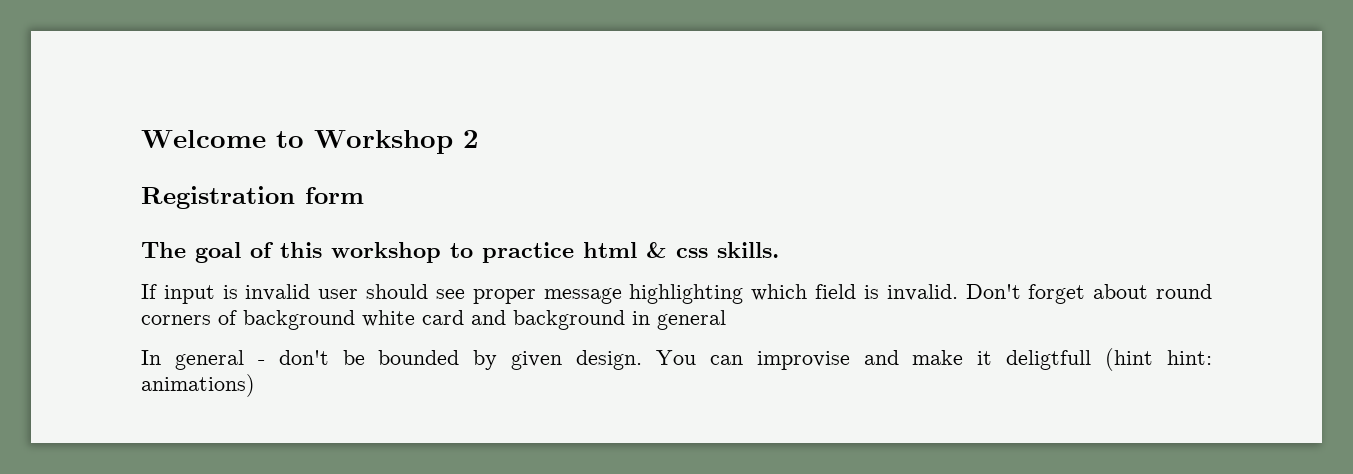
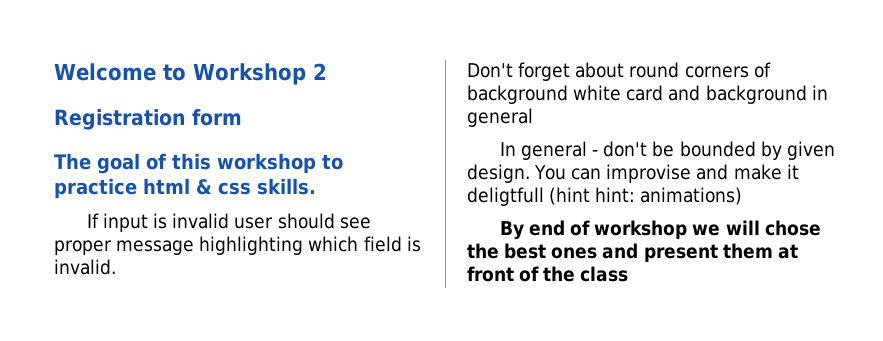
- If input is invalid user should see proper message highlighting which field is invalid. Don't forget about round corners of background white card and background in general
+ If input is invalid user should see proper message highlighting which field is invalid.
+ Don't forget about round corners of background white card and background in general
+ By end of workshop we will chose the best ones and present them at front of the class

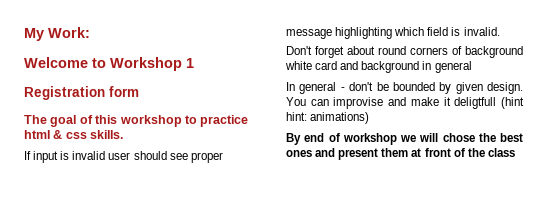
+ My Work:
- Welcome to Workshop 2
+ Welcome to Workshop 1

